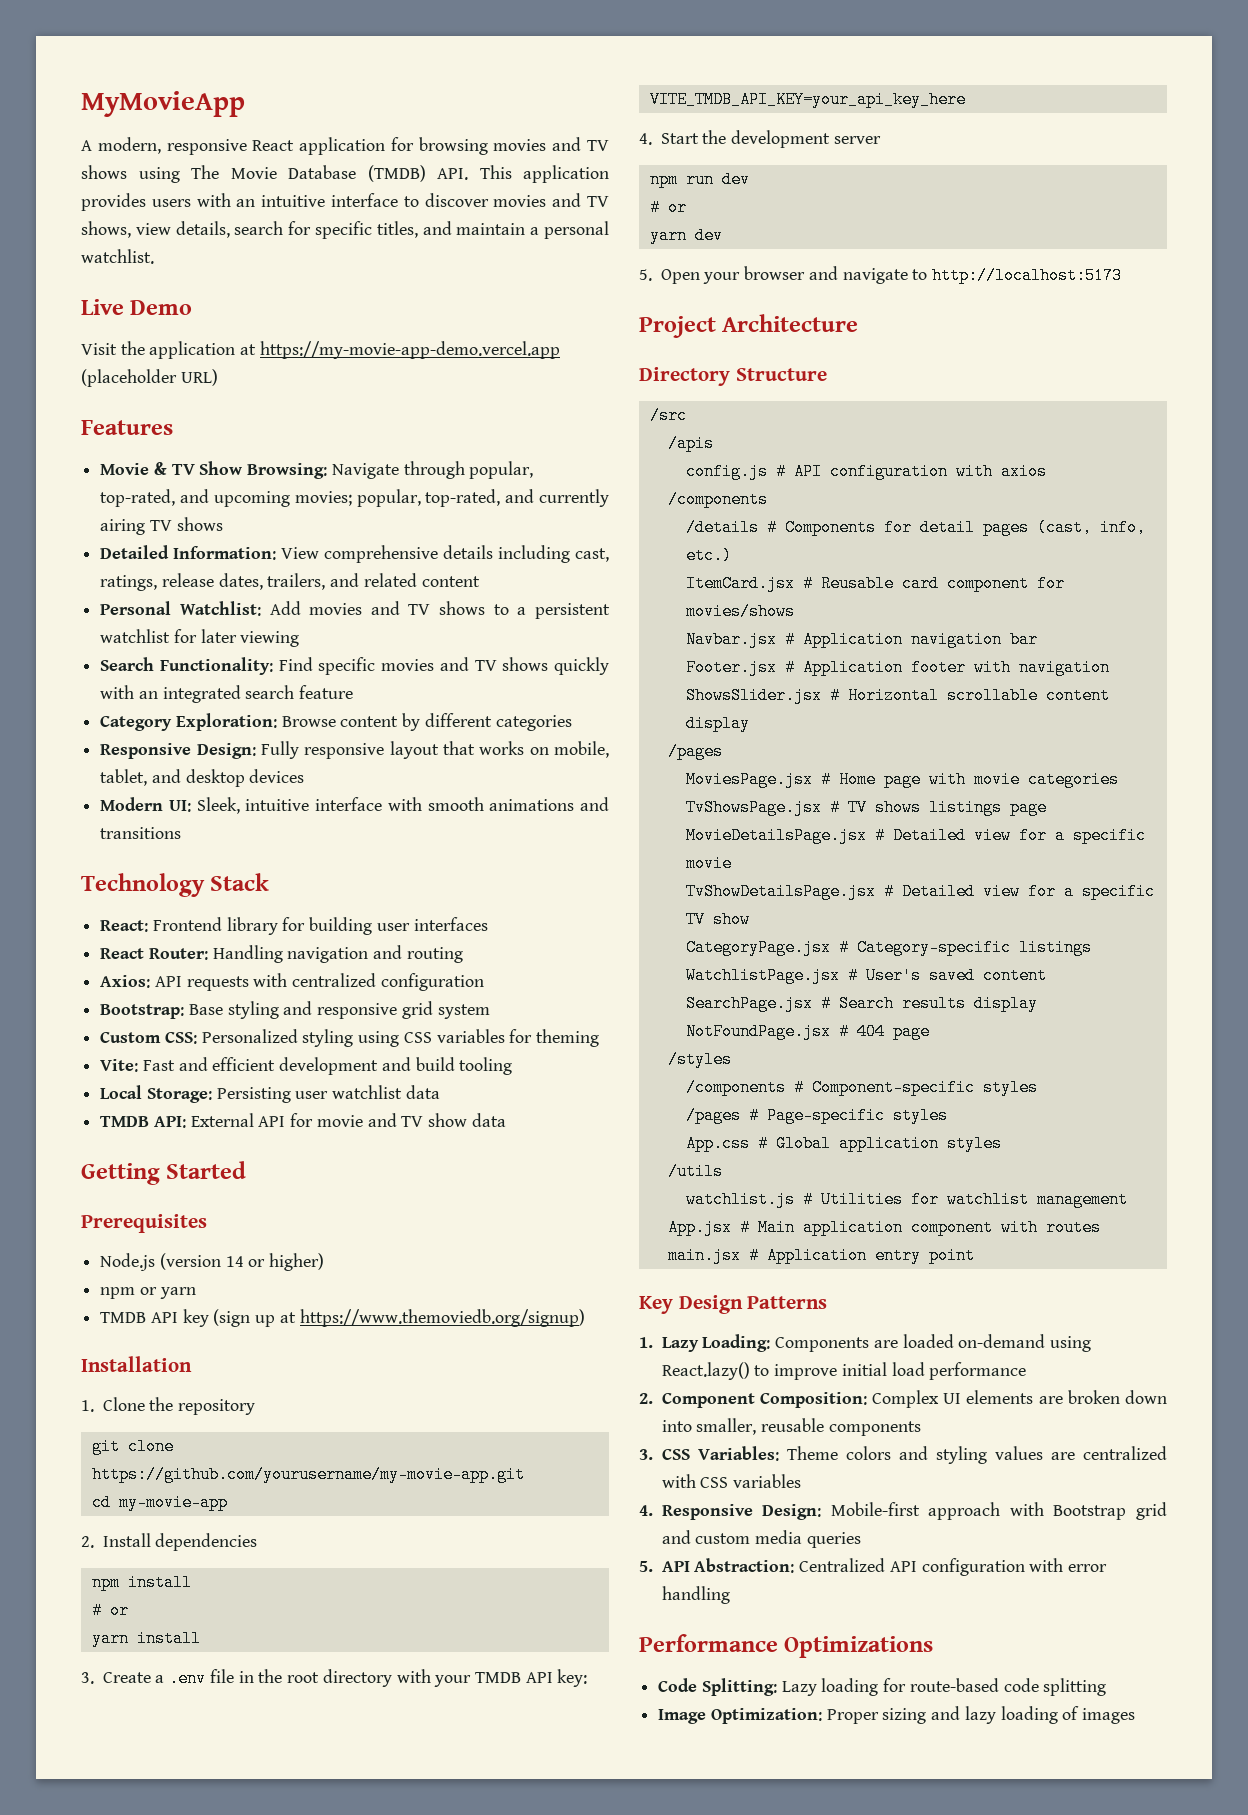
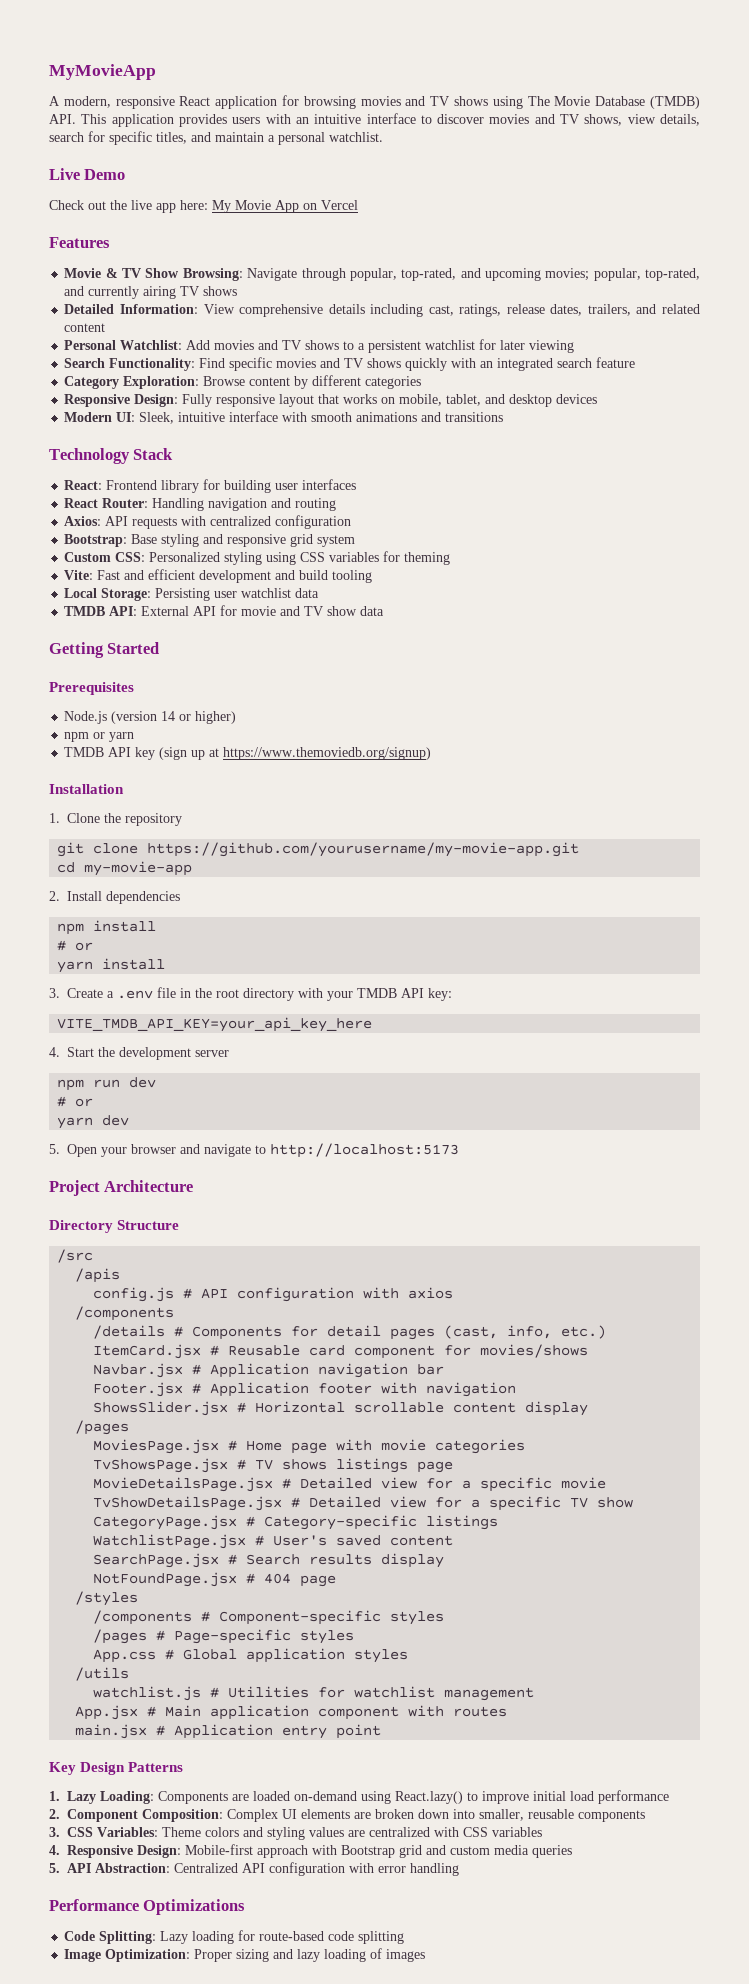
- Visit the application at https://my-movie-app-demo.vercel.app (placeholder URL)
+ Check out the live app here: My Movie App on Vercel

